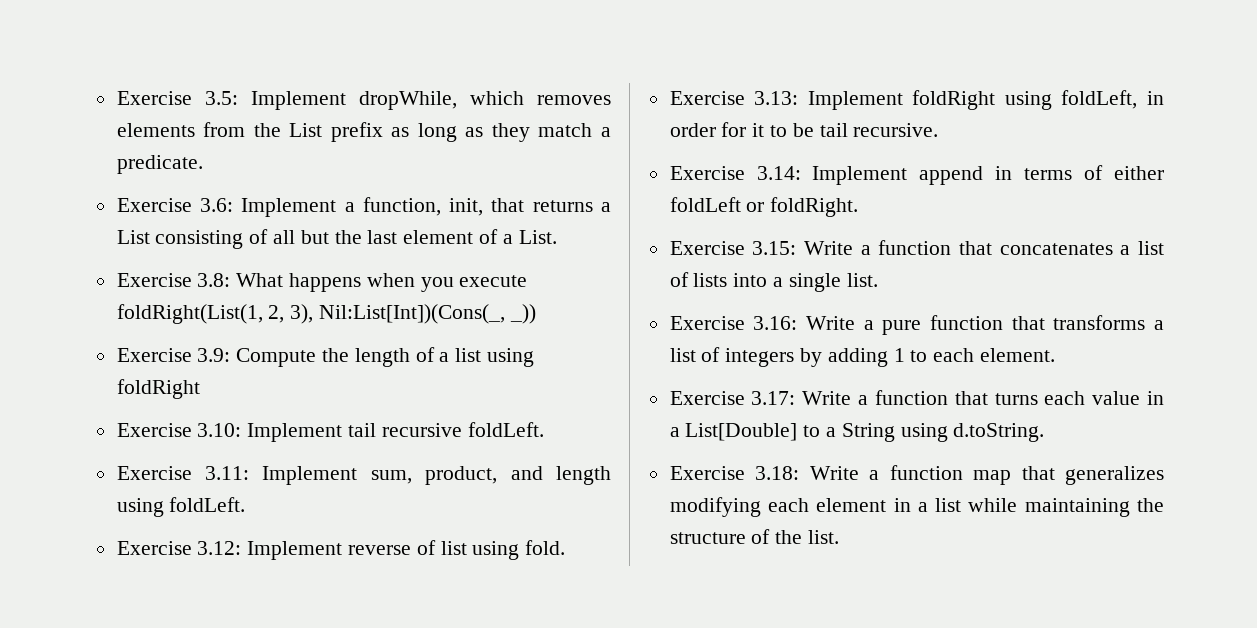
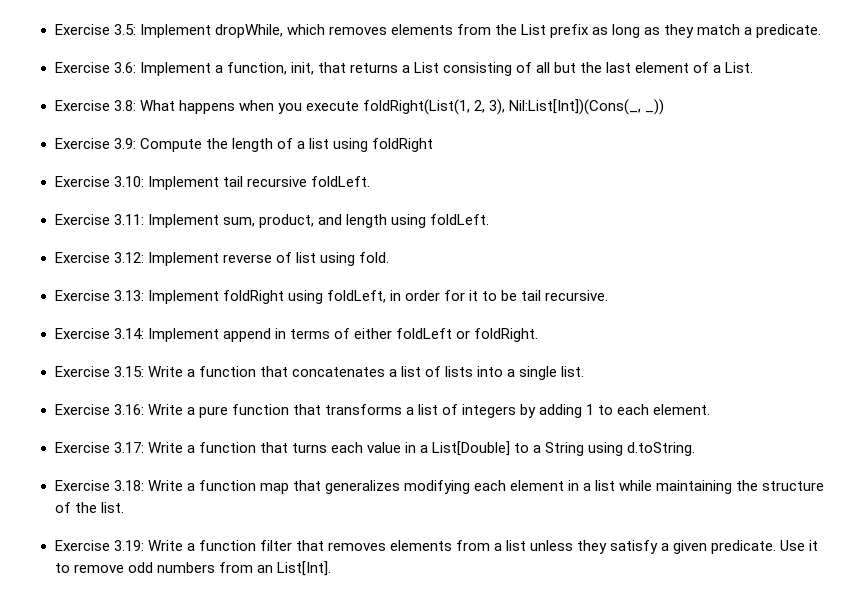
+ Exercise 3.19: Write a function filter that removes elements from a list unless they satisfy a given predicate. Use it to remove odd numbers from an List[Int].

